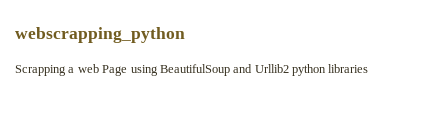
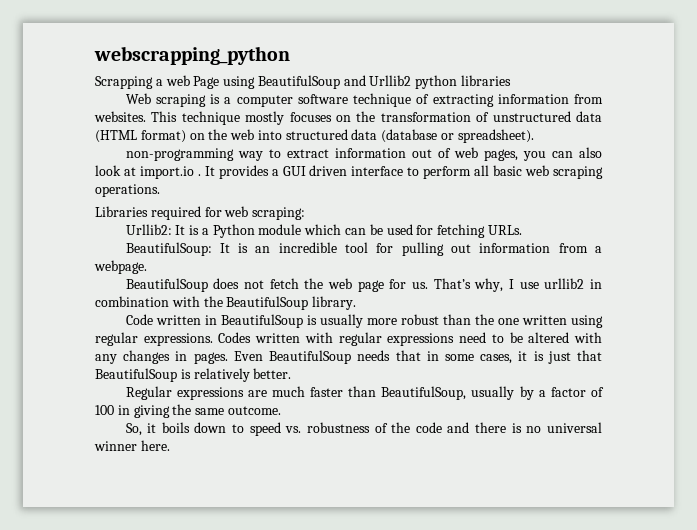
+ Web scraping is a computer software technique of extracting information from websites. This technique mostly focuses on the transformation of unstructured data (HTML format) on the web into structured data (database or spreadsheet).
+ non-programming way to extract information out of web pages, you can also look at import.io . It provides a GUI driven interface to perform all basic web scraping operations.
+ Libraries required for web scraping:
+ Urllib2: It is a Python module which can be used for fetching URLs.
+ BeautifulSoup: It is an incredible tool for pulling out information from a webpage.
+ BeautifulSoup does not fetch the web page for us. That’s why, I use urllib2 in combination with the BeautifulSoup library.
+ Code written in BeautifulSoup is usually more robust than the one written using regular expressions. Codes written with regular expressions need to be altered with any changes in pages. Even BeautifulSoup needs that in some cases, it is just that BeautifulSoup is relatively better.
+ Regular expressions are much faster than BeautifulSoup, usually by a factor of 100 in giving the same outcome.
+ So, it boils down to speed vs. robustness of the code and there is no universal winner here.

